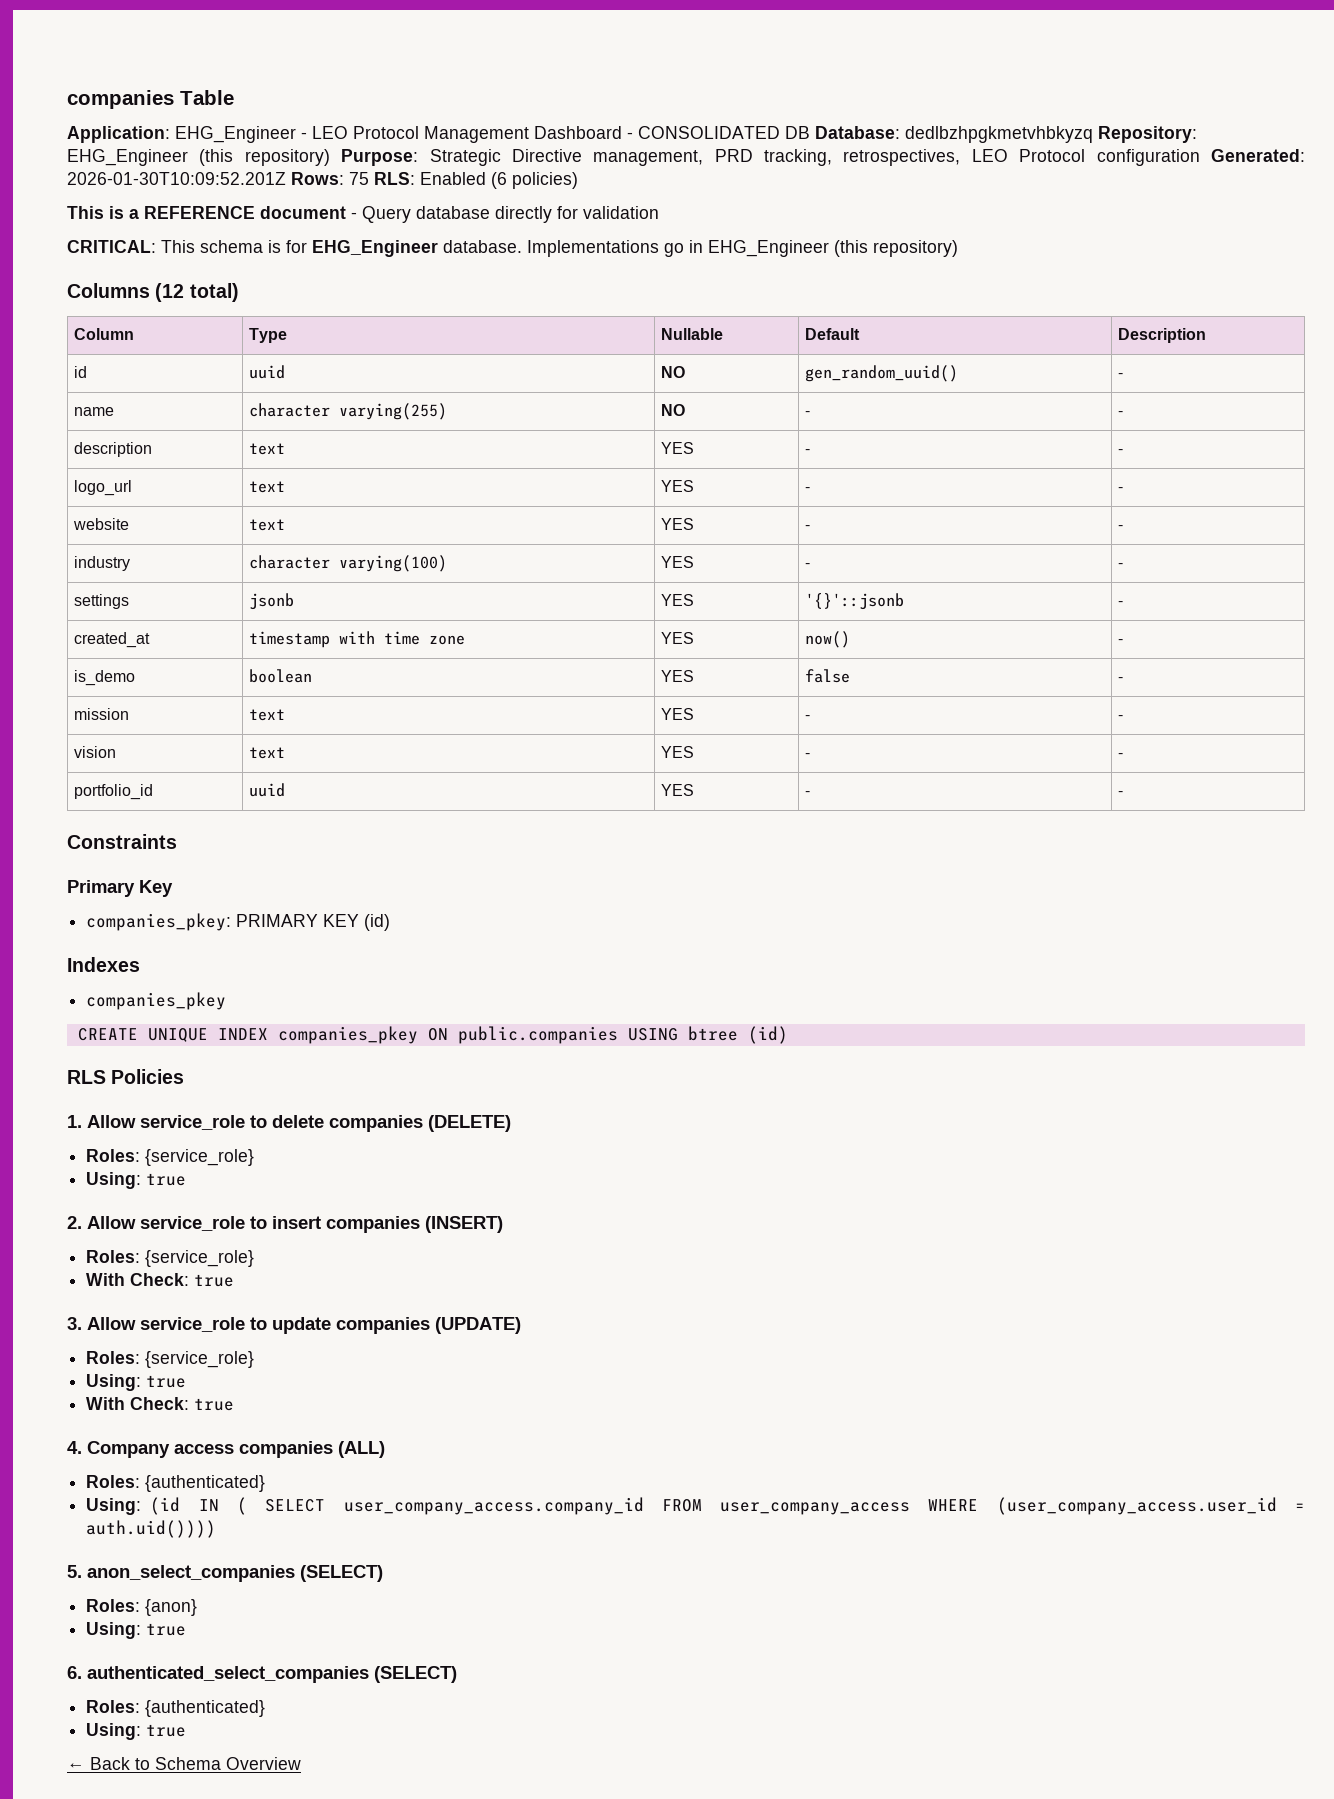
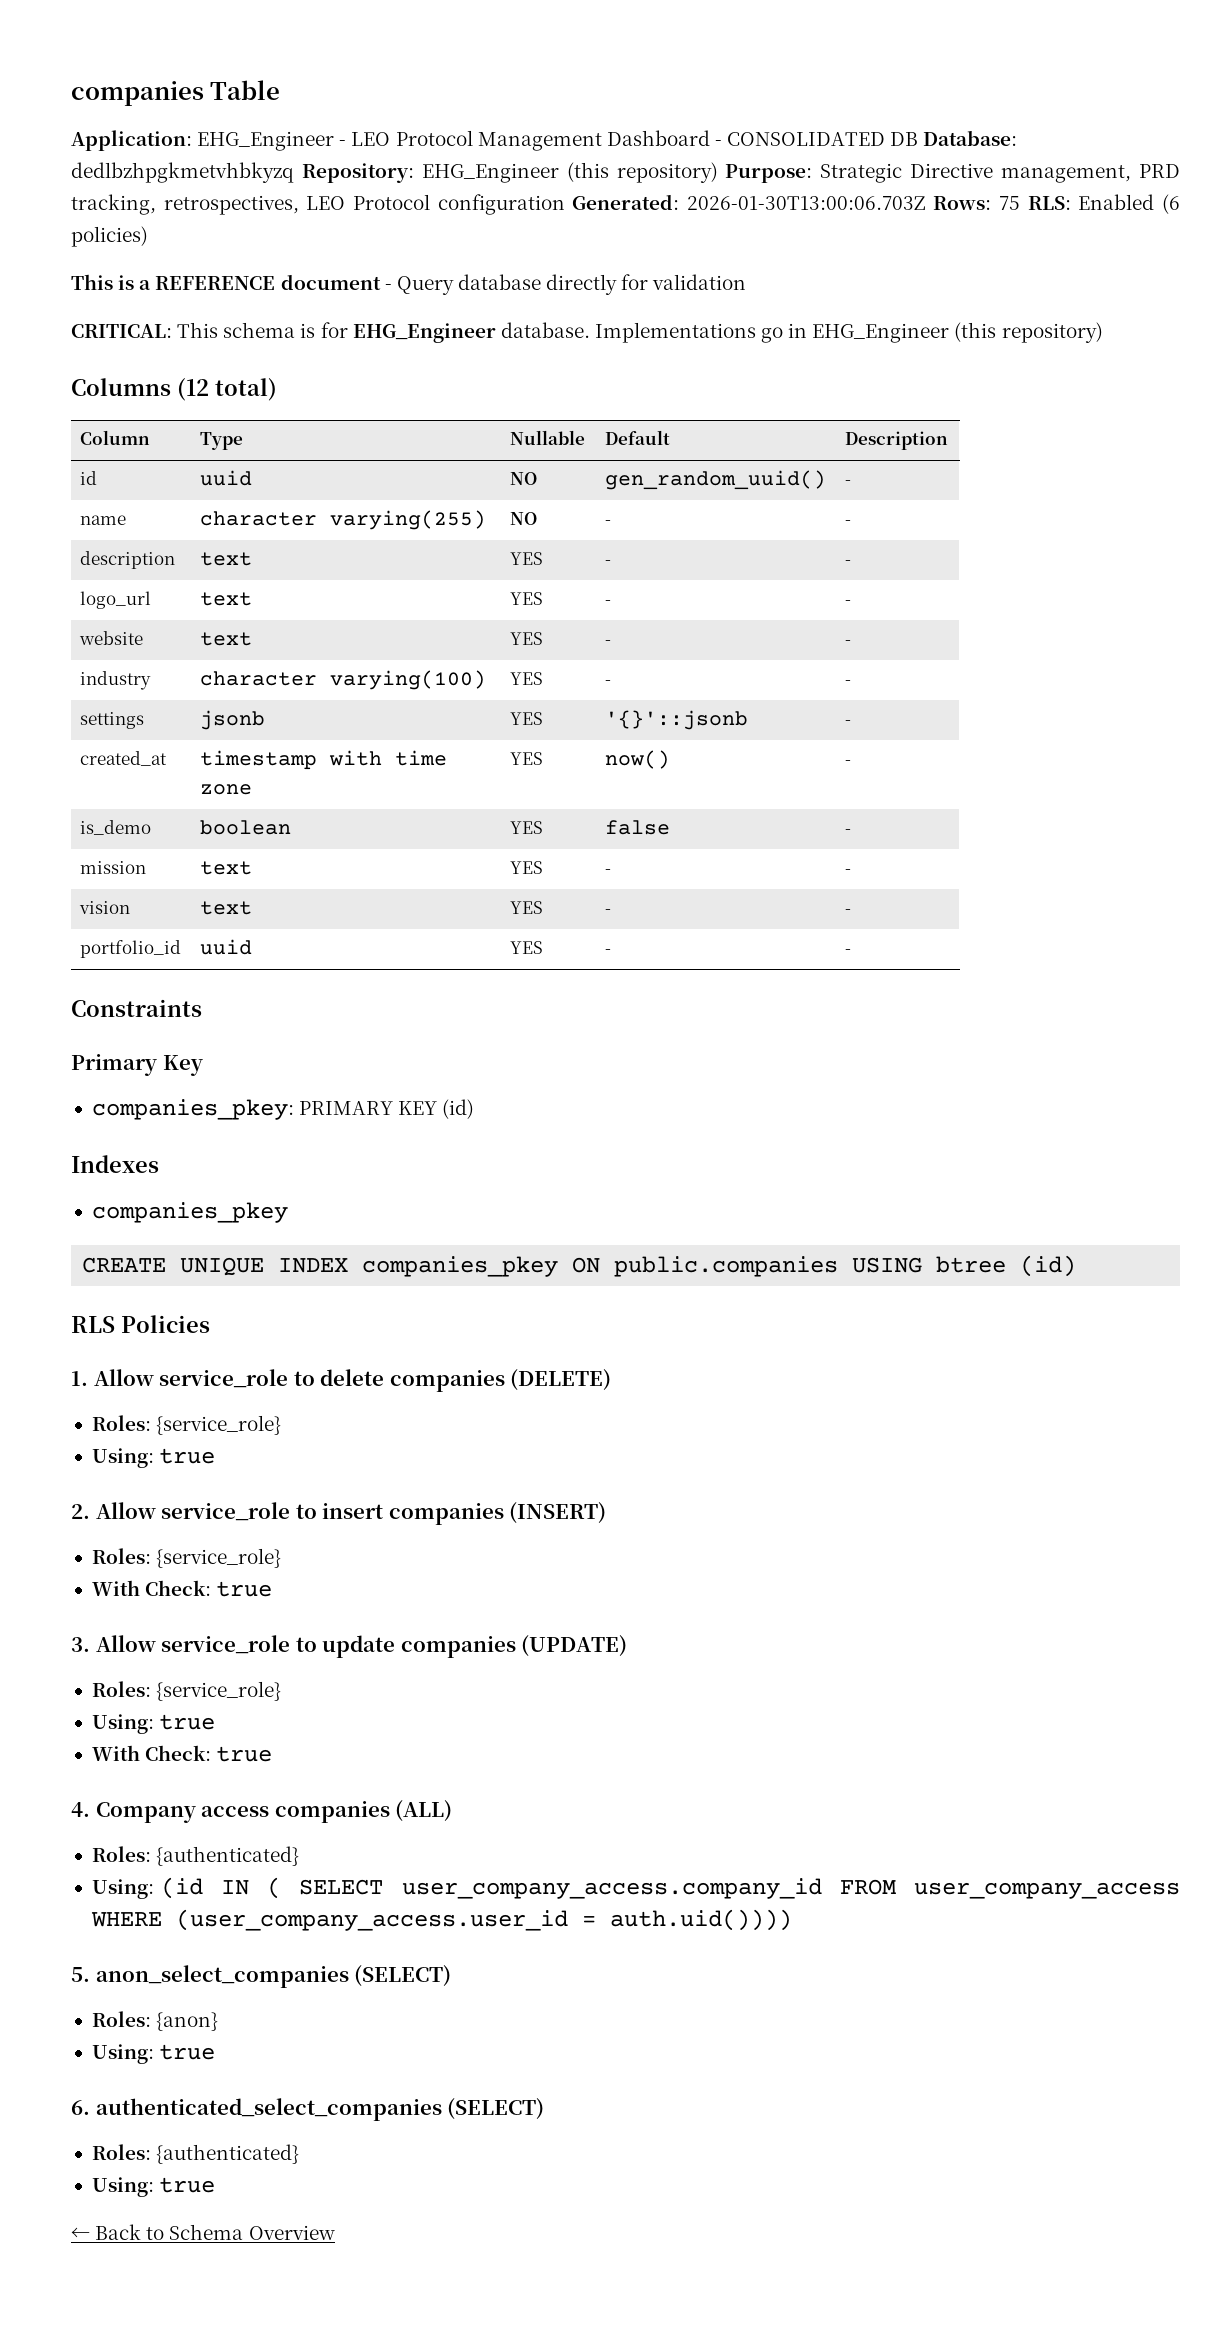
- Application: EHG_Engineer - LEO Protocol Management Dashboard - CONSOLIDATED DB Database: dedlbzhpgkmetvhbkyzq Repository: EHG_Engineer (this repository) Purpose: Strategic Directive management, PRD tracking, retrospectives, LEO Protocol configuration Generated: 2026-01-30T10:09:52.201Z Rows: 75 RLS: Enabled (6 policies)
+ Application: EHG_Engineer - LEO Protocol Management Dashboard - CONSOLIDATED DB Database: dedlbzhpgkmetvhbkyzq Repository: EHG_Engineer (this repository) Purpose: Strategic Directive management, PRD tracking, retrospectives, LEO Protocol configuration Generated: 2026-01-30T13:00:06.703Z Rows: 75 RLS: Enabled (6 policies)

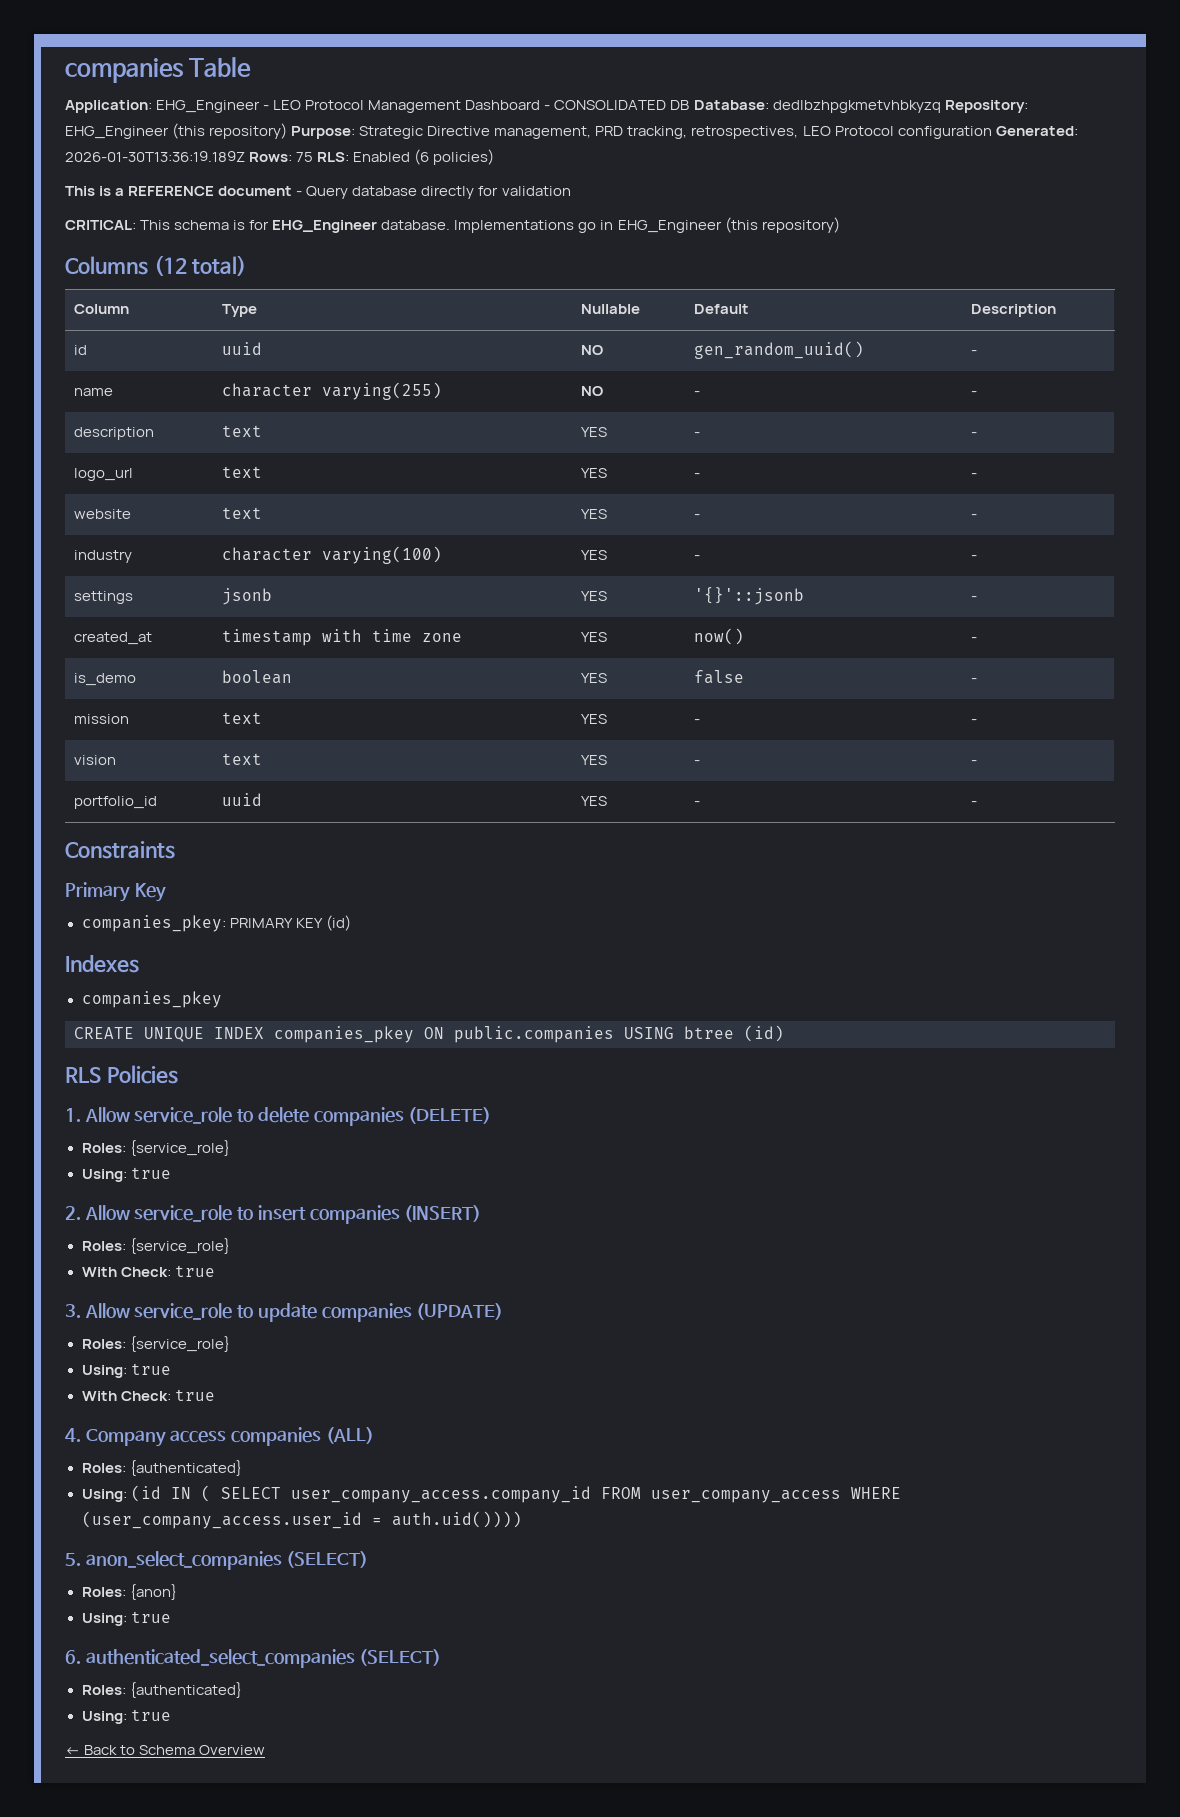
- Application: EHG_Engineer - LEO Protocol Management Dashboard - CONSOLIDATED DB Database: dedlbzhpgkmetvhbkyzq Repository: EHG_Engineer (this repository) Purpose: Strategic Directive management, PRD tracking, retrospectives, LEO Protocol configuration Generated: 2026-01-30T13:00:06.703Z Rows: 75 RLS: Enabled (6 policies)
+ Application: EHG_Engineer - LEO Protocol Management Dashboard - CONSOLIDATED DB Database: dedlbzhpgkmetvhbkyzq Repository: EHG_Engineer (this repository) Purpose: Strategic Directive management, PRD tracking, retrospectives, LEO Protocol configuration Generated: 2026-01-30T13:36:19.189Z Rows: 75 RLS: Enabled (6 policies)

